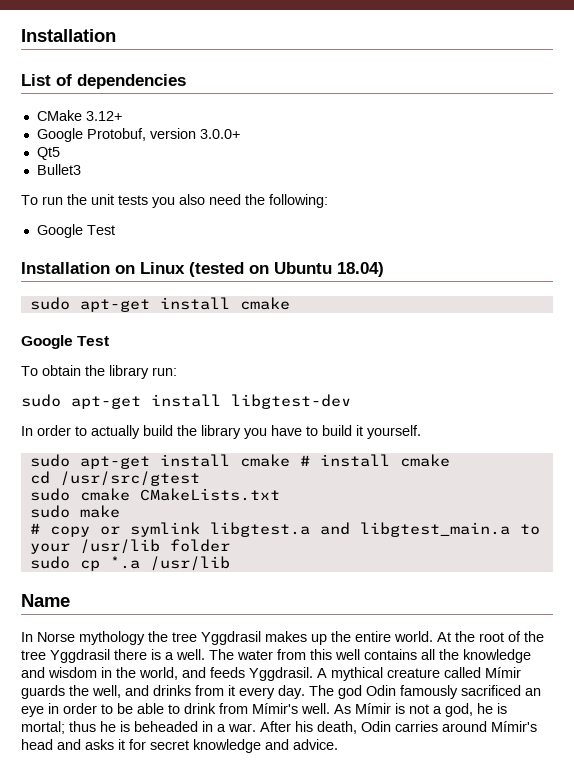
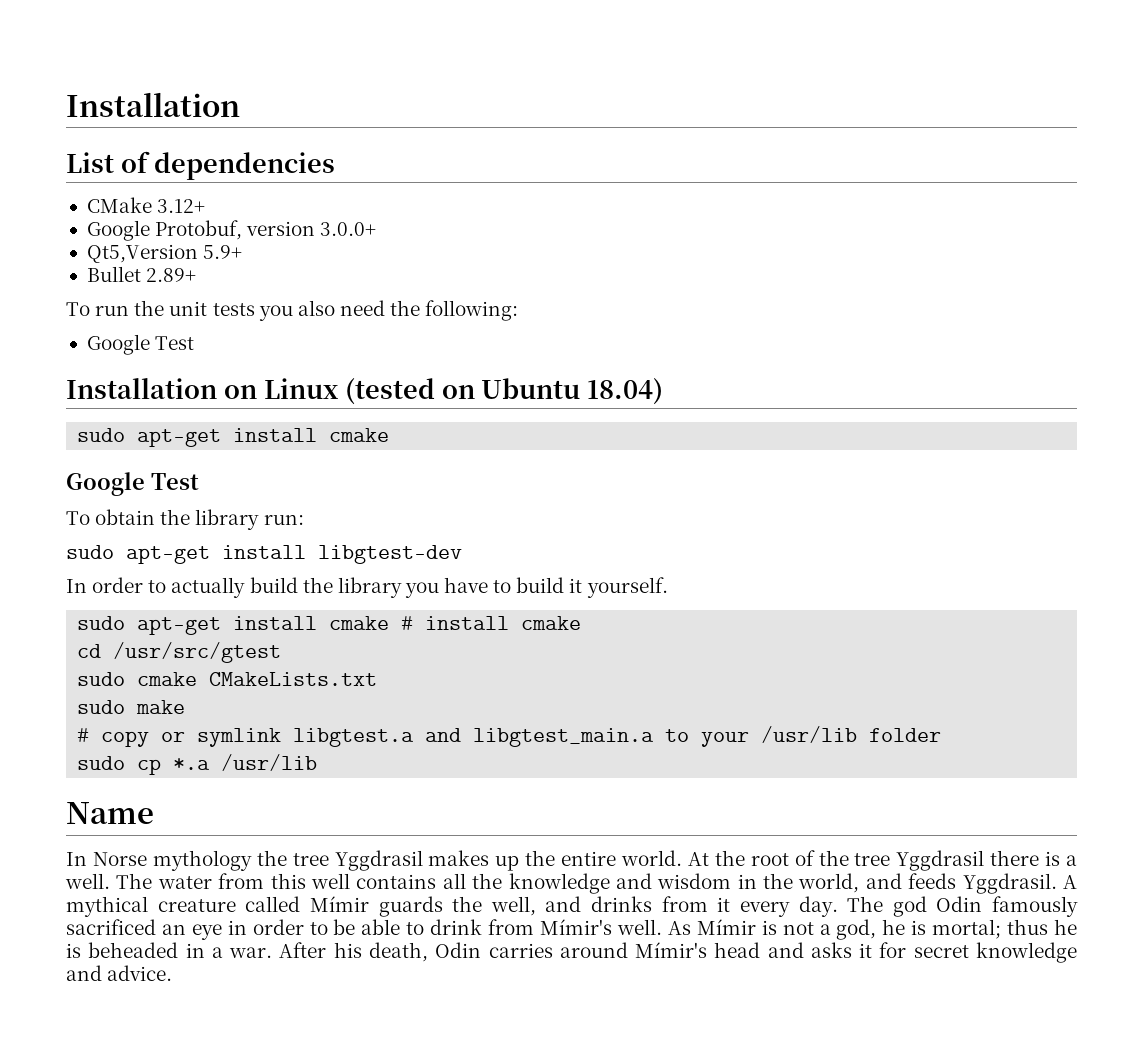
- Qt5
- Bullet3
+ Qt5,Version 5.9+
+ Bullet 2.89+

